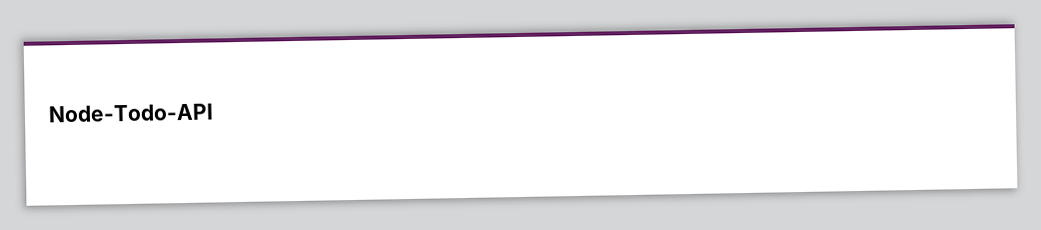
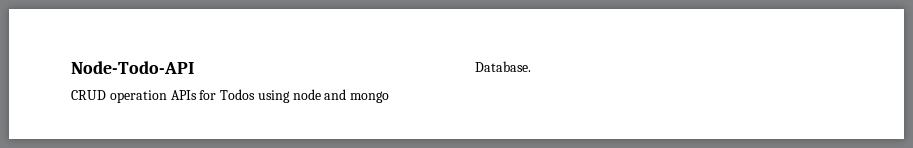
+ CRUD operation APIs for Todos using node and mongo Database.

